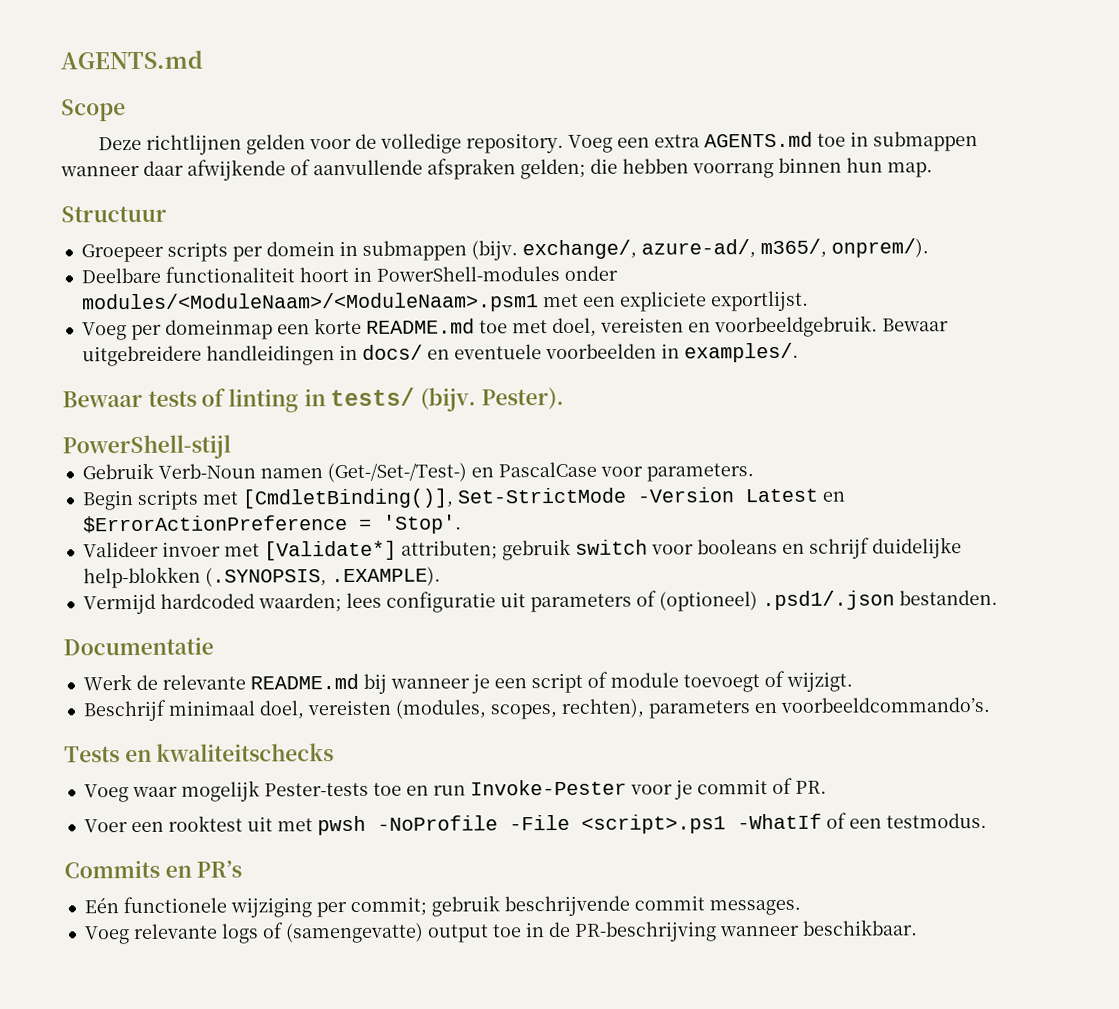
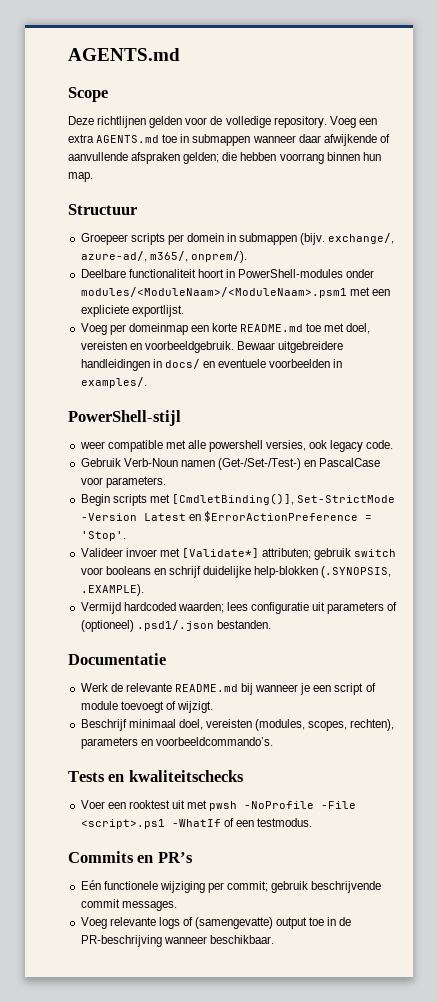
- Bewaar tests of linting in tests/ (bijv. Pester).
  PowerShell-stijl
+ weer compatible met alle powershell versies, ook legacy code.
- Voeg waar mogelijk Pester-tests toe en run Invoke-Pester voor je commit of PR.

